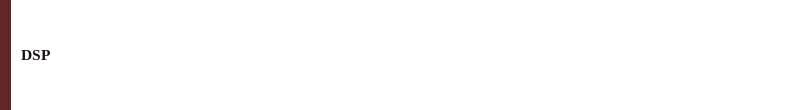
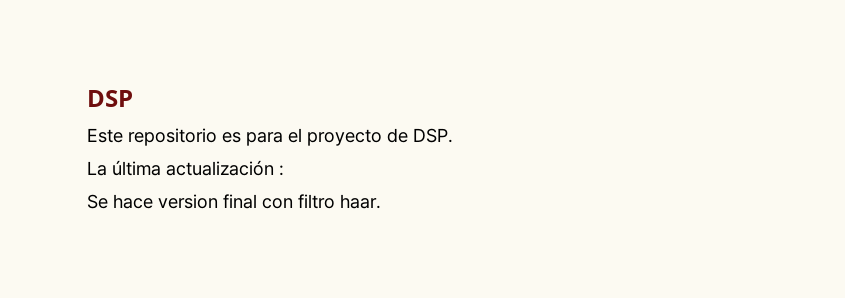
+ Este repositorio es para el proyecto de DSP.
+ La última actualización :
+ Se hace version final con filtro haar.

